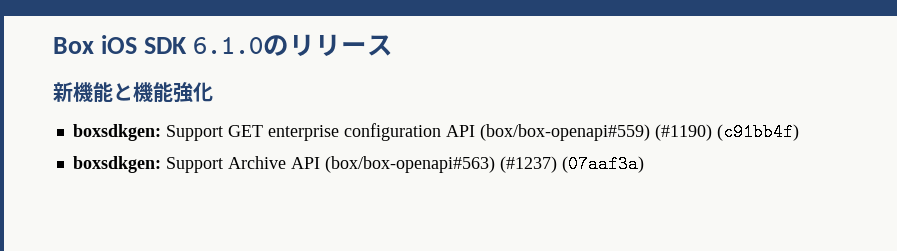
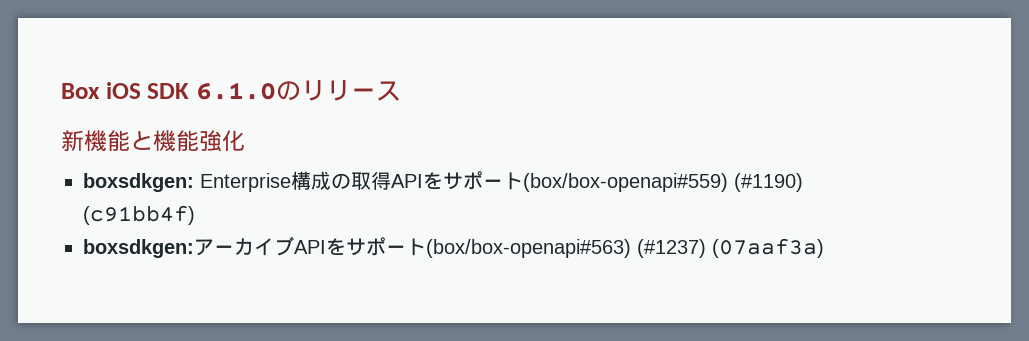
- boxsdkgen: Support GET enterprise configuration API (box/box-openapi#559) (#1190) (c91bb4f)
- boxsdkgen: Support Archive API (box/box-openapi#563) (#1237) (07aaf3a)
+ boxsdkgen: Enterprise構成の取得APIをサポート(box/box-openapi#559) (#1190) (c91bb4f)
+ boxsdkgen:アーカイブAPIをサポート(box/box-openapi#563) (#1237) (07aaf3a)

